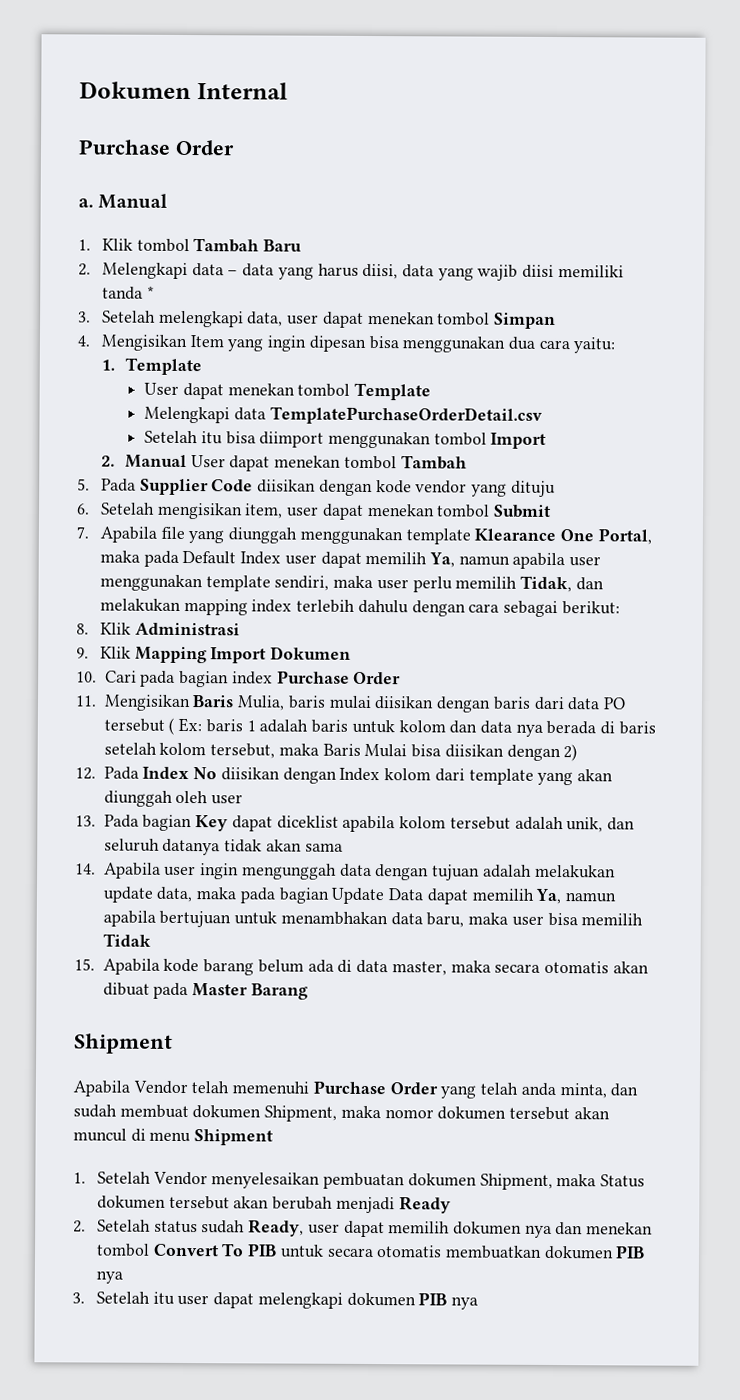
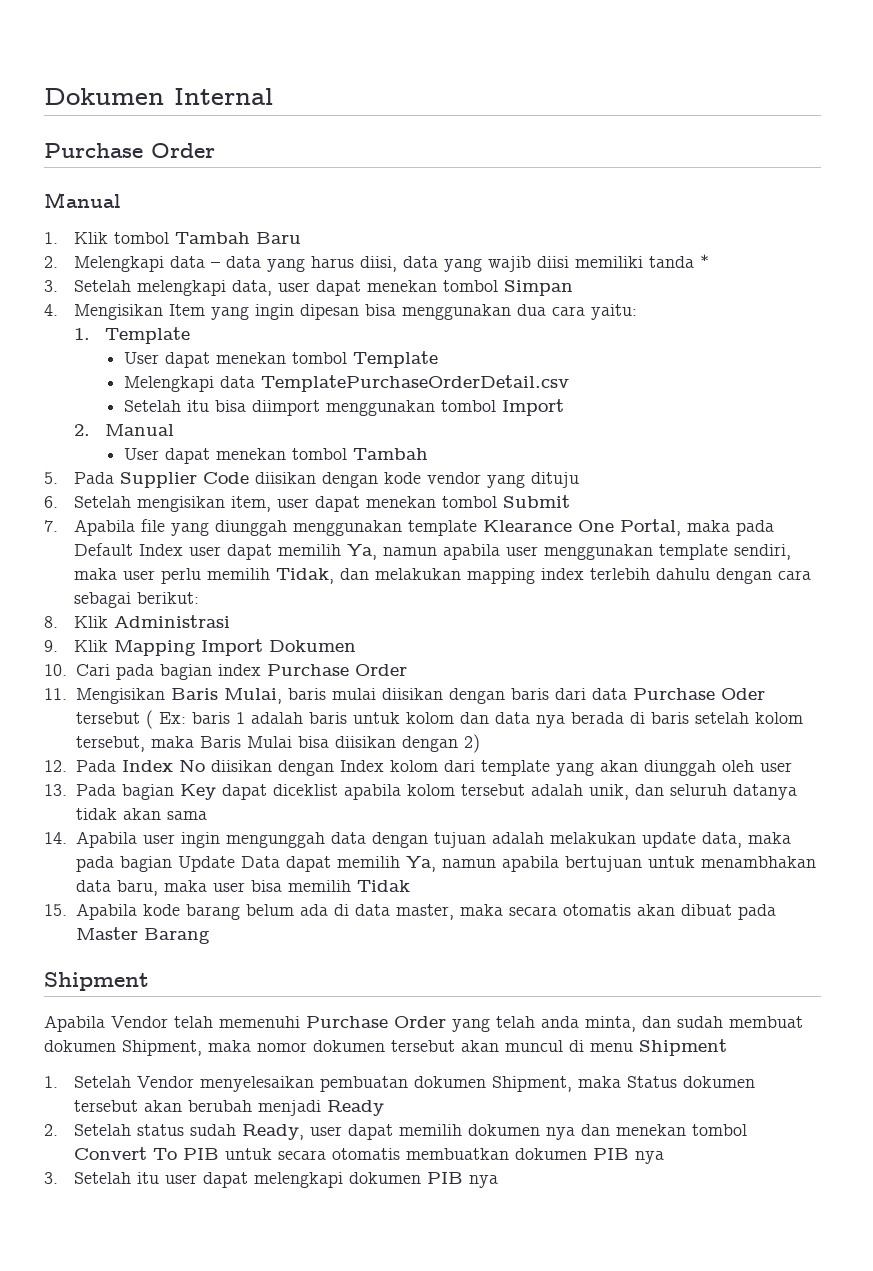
- a.
- 2. Manual User dapat menekan tombol Tambah
+ 2. Manual
+ User dapat menekan tombol Tambah
- 11. Mengisikan Baris Mulia, baris mulai diisikan dengan baris dari data PO tersebut ( Ex: baris 1 adalah baris untuk kolom dan data nya berada di baris setelah kolom tersebut, maka Baris Mulai bisa diisikan dengan 2)
+ 11. Mengisikan Baris Mulai, baris mulai diisikan dengan baris dari data Purchase Oder tersebut ( Ex: baris 1 adalah baris untuk kolom dan data nya berada di baris setelah kolom tersebut, maka Baris Mulai bisa diisikan dengan 2)

